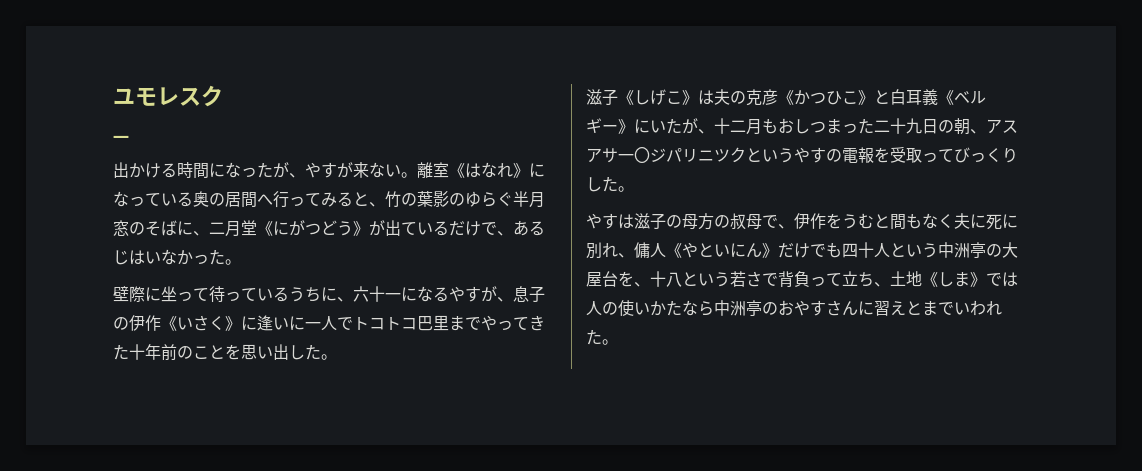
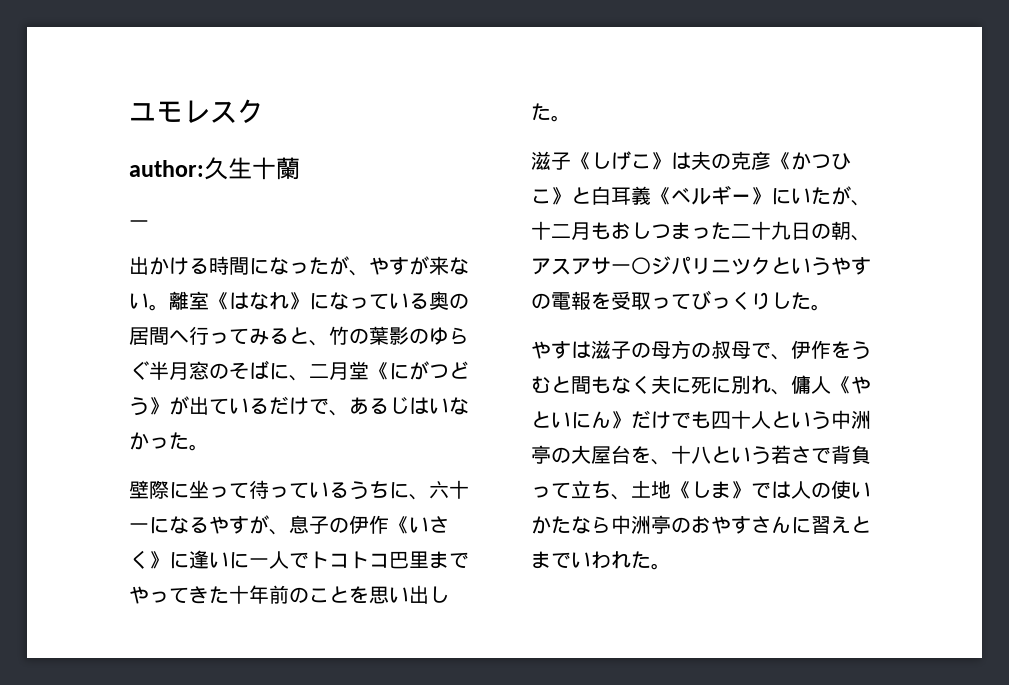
+ author:久生十蘭

